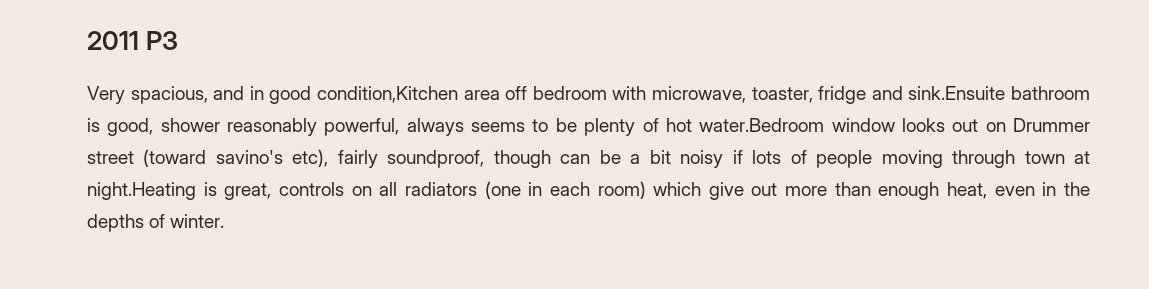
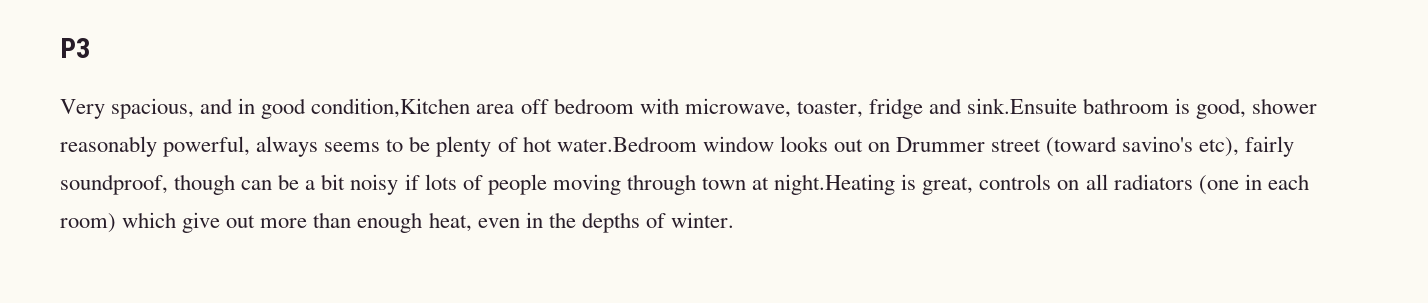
- 2011 P3
+ P3

